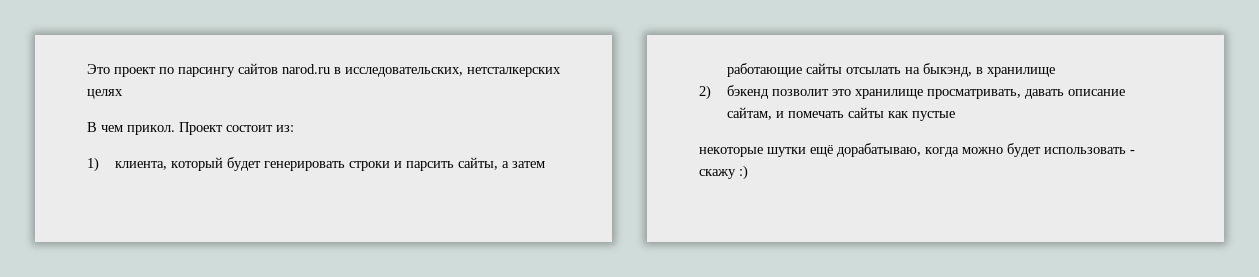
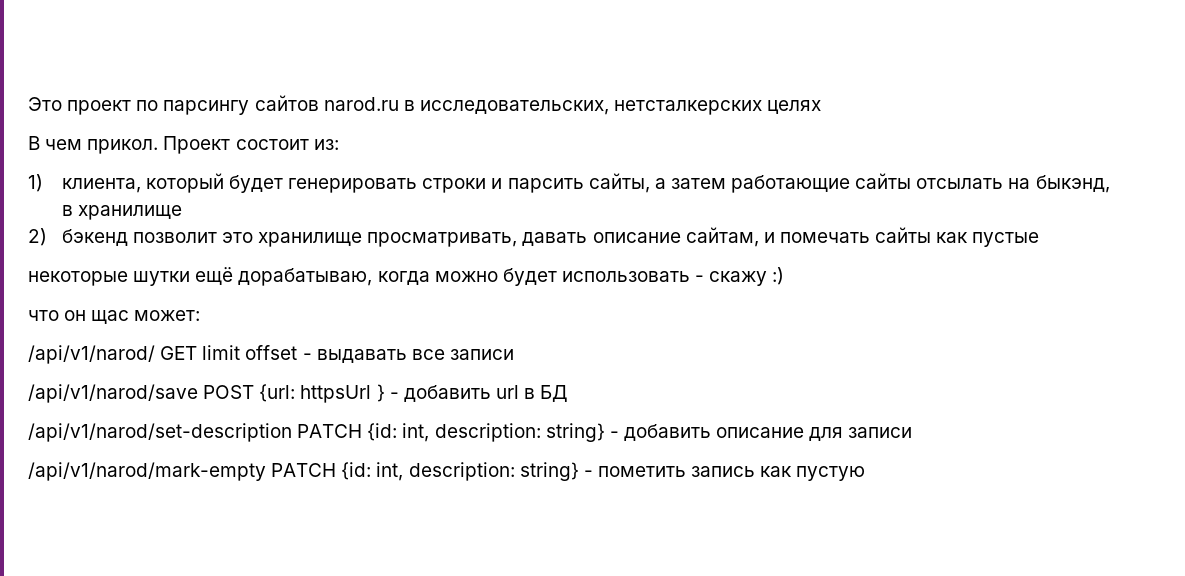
+ что он щас может:
+ /api/v1/narod/ GET limit offset - выдавать все записи
+ /api/v1/narod/save POST {url: httpsUrl } - добавить url в БД
+ /api/v1/narod/set-description PATCH {id: int, description: string} - добавить описание для записи
+ /api/v1/narod/mark-empty PATCH {id: int, description: string} - пометить запись как пустую

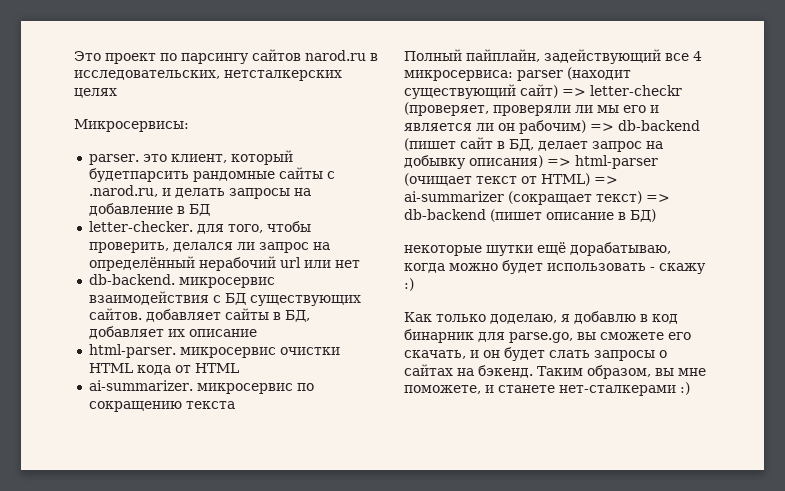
- В чем прикол. Проект состоит из:
- 1) клиента, который будет генерировать строки и парсить сайты, а затем работающие сайты отсылать на быкэнд, в хранилище
- 2) бэкенд позволит это хранилище просматривать, давать описание сайтам, и помечать сайты как пустые
+ Микросервисы:
+ parser. это клиент, который будетпарсить рандомные сайты с .narod.ru, и делать запросы на добавление в БД
+ letter-checker. для того, чтобы проверить, делался ли запрос на определённый нерабочий url или нет
+ db-backend. микросервис взаимодействия с БД существующих сайтов. добавляет сайты в БД, добавляет их описание
+ html-parser. микросервис очистки HTML кода от HTML
+ ai-summarizer. микросервис по сокращению текста
+ Полный пайплайн, задействующий все 4 микросервиса: parser (находит существующий сайт) => letter-checkr (проверяет, проверяли ли мы его и является ли он рабочим) => db-backend (пишет сайт в БД, делает запрос на добывку описания) => html-parser (очищает текст от HTML) => ai-summarizer (сокращает текст) => db-backend (пишет описание в БД)
- что он щас может:
- /api/v1/narod/ GET limit offset - выдавать все записи
- /api/v1/narod/save POST {url: httpsUrl } - добавить url в БД
- /api/v1/narod/set-description PATCH {id: int, description: string} - добавить описание для записи
- /api/v1/narod/mark-empty PATCH {id: int, description: string} - пометить запись как пустую
+ Как только доделаю, я добавлю в код бинарник для parse.go, вы сможете его скачать, и он будет слать запросы о сайтах на бэкенд. Таким образом, вы мне поможете, и станете нет-сталкерами :)

